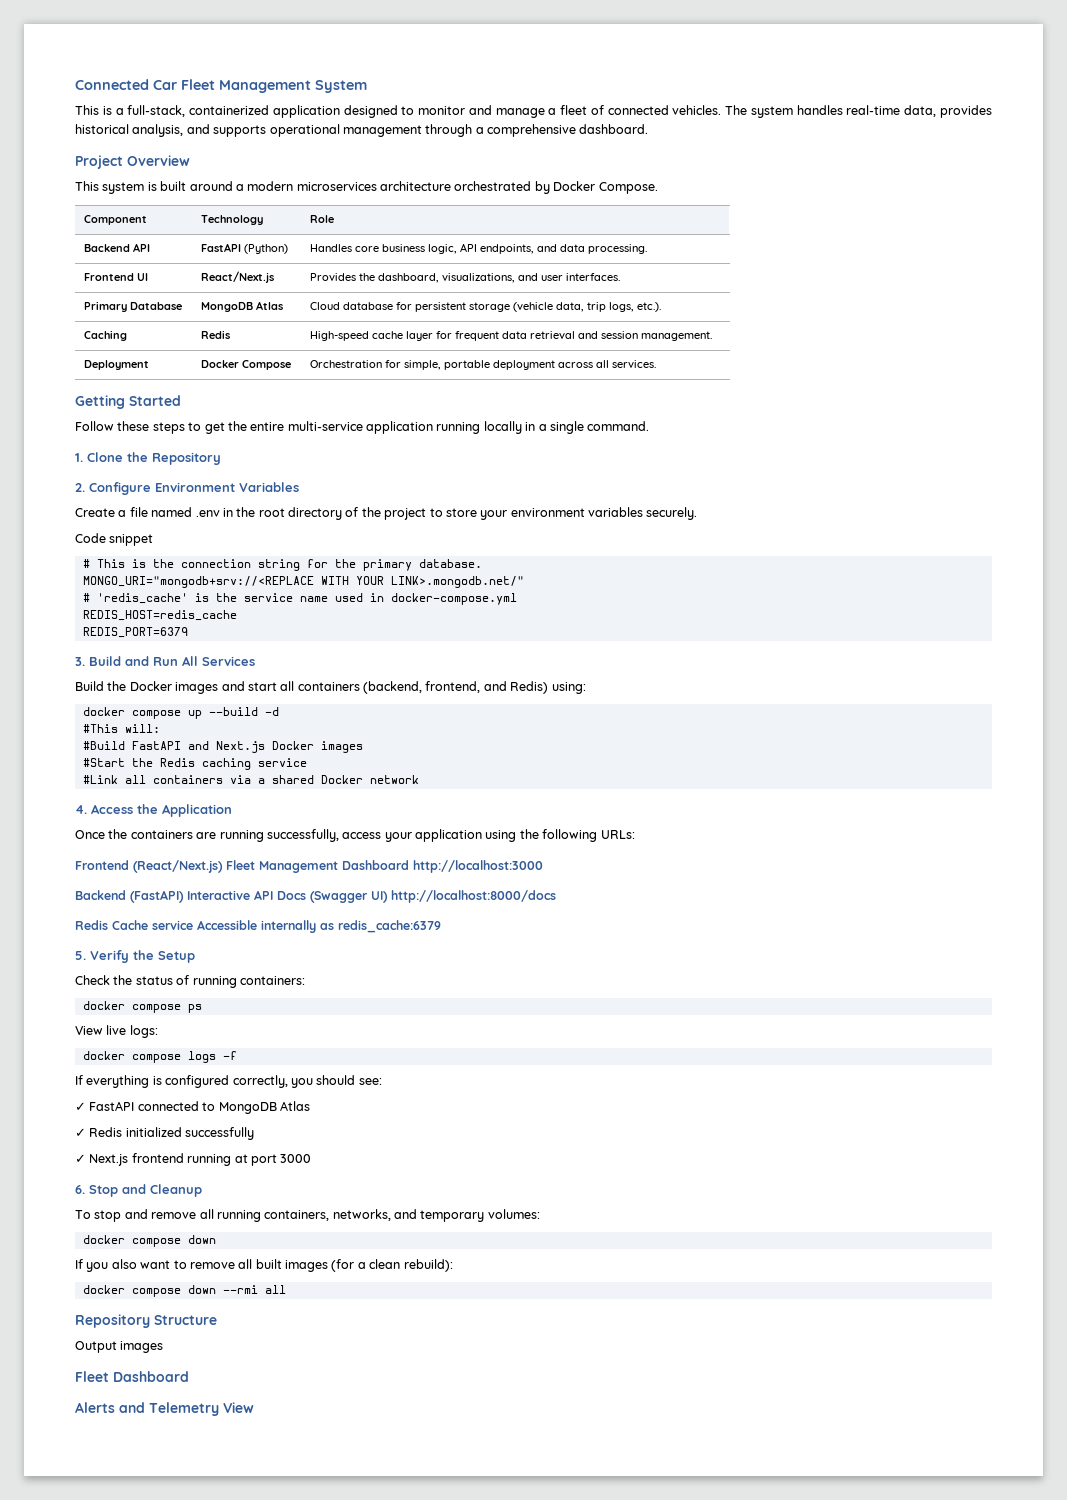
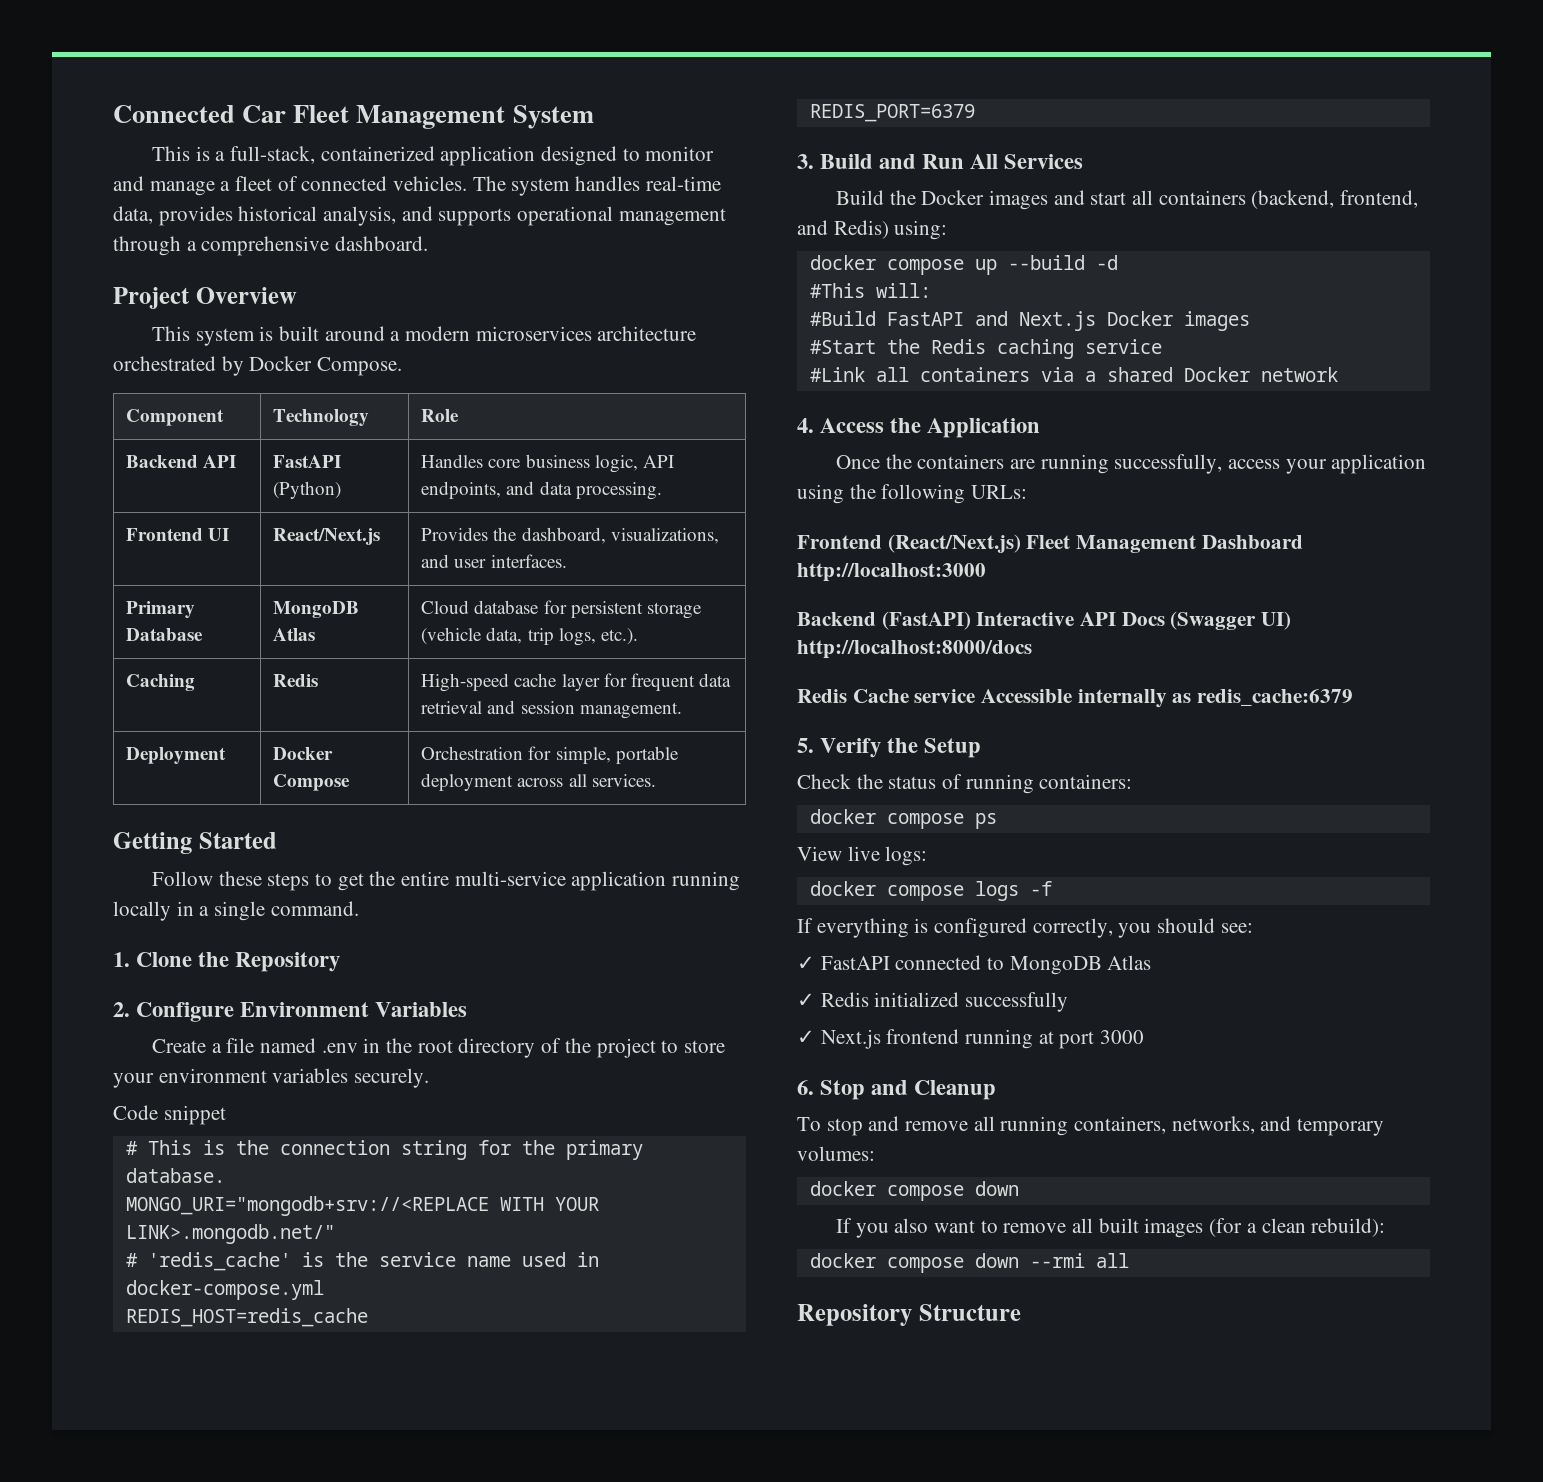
- Output images
- Fleet Dashboard
- Alerts and Telemetry View

